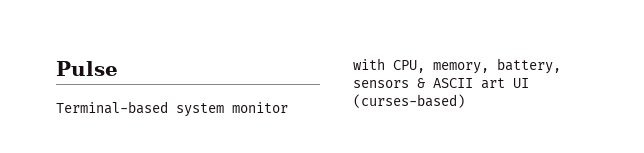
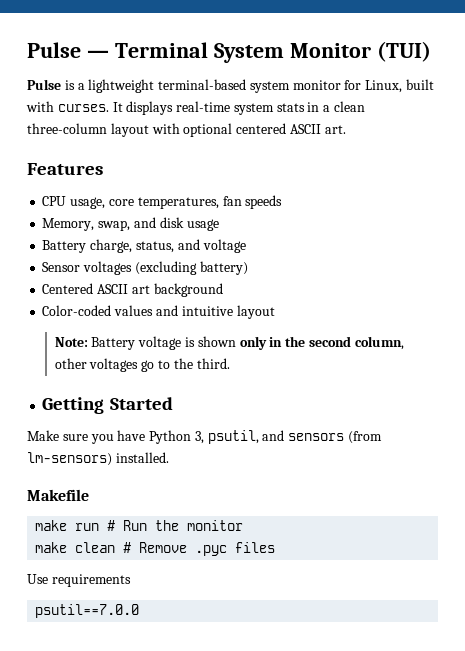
- Pulse
- Terminal-based system monitor with CPU, memory, battery, sensors & ASCII art UI (curses-based)
+ Pulse — Terminal System Monitor (TUI)
+ Pulse is a lightweight terminal-based system monitor for Linux, built with curses. It displays real-time system stats in a clean three-column layout with optional centered ASCII art.
+ Features
+ CPU usage, core temperatures, fan speeds
+ Memory, swap, and disk usage
+ Battery charge, status, and voltage
+ Sensor voltages (excluding battery)
+ Centered ASCII art background
+ Color-coded values and intuitive layout
+ Note: Battery voltage is shown only in the second column, other voltages go to the third.
+ Getting Started
+ Make sure you have Python 3, psutil, and sensors (from lm-sensors) installed.
+ Makefile
+ make run # Run the monitor
+ make clean # Remove .pyc files
+ Use requirements
+ psutil==7.0.0

